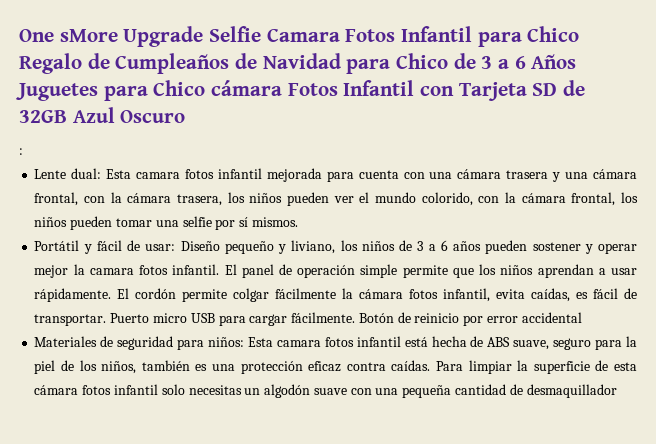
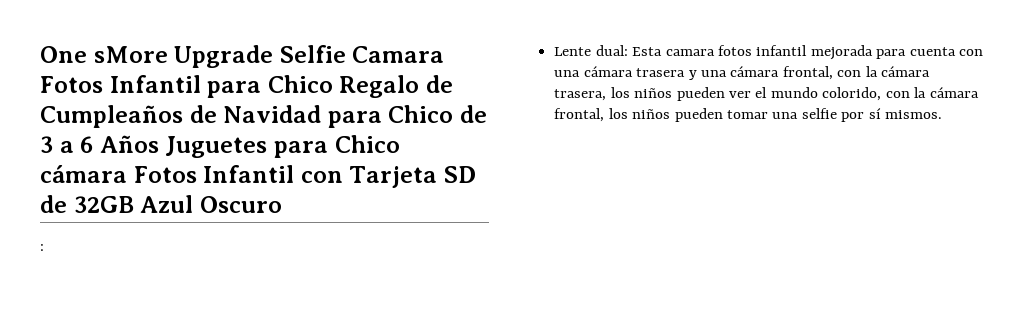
- Portátil y fácil de usar: Diseño pequeño y liviano, los niños de 3 a 6 años pueden sostener y operar mejor la camara fotos infantil. El panel de operación simple permite que los niños aprendan a usar rápidamente. El cordón permite colgar fácilmente la cámara fotos infantil, evita caídas, es fácil de transportar. Puerto micro USB para cargar fácilmente. Botón de reinicio por error accidental
- Materiales de seguridad para niños: Esta camara fotos infantil está hecha de ABS suave, seguro para la piel de los niños, también es una protección eficaz contra caídas. Para limpiar la superficie de esta cámara fotos infantil solo necesitas un algodón suave con una pequeña cantidad de desmaquillador

